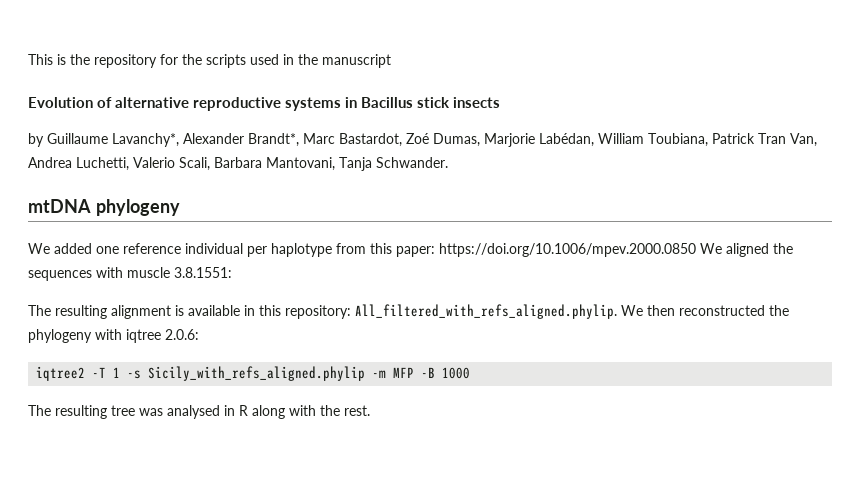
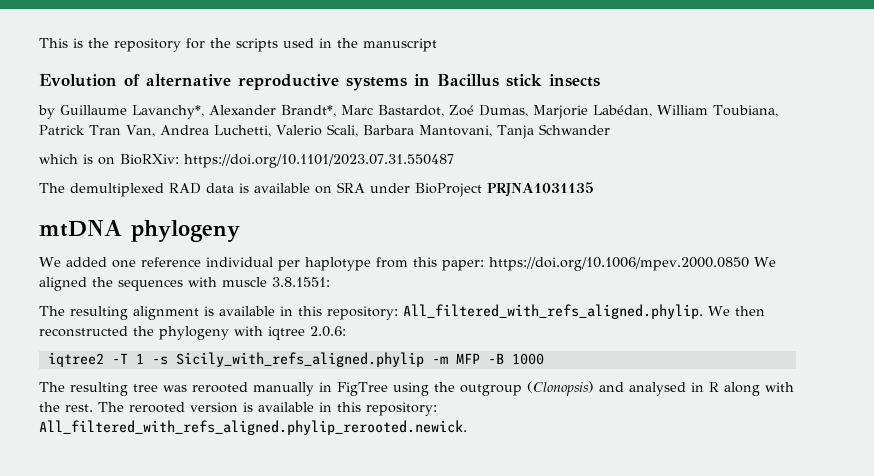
- by Guillaume Lavanchy*, Alexander Brandt*, Marc Bastardot, Zoé Dumas, Marjorie Labédan, William Toubiana, Patrick Tran Van, Andrea Luchetti, Valerio Scali, Barbara Mantovani, Tanja Schwander.
+ by Guillaume Lavanchy*, Alexander Brandt*, Marc Bastardot, Zoé Dumas, Marjorie Labédan, William Toubiana, Patrick Tran Van, Andrea Luchetti, Valerio Scali, Barbara Mantovani, Tanja Schwander
+ which is on BioRXiv: https://doi.org/10.1101/2023.07.31.550487
+ The demultiplexed RAD data is available on SRA under BioProject PRJNA1031135
- The resulting tree was analysed in R along with the rest.
+ The resulting tree was rerooted manually in FigTree using the outgroup (Clonopsis) and analysed in R along with the rest.
+ The rerooted version is available in this repository: All_filtered_with_refs_aligned.phylip_rerooted.newick.

